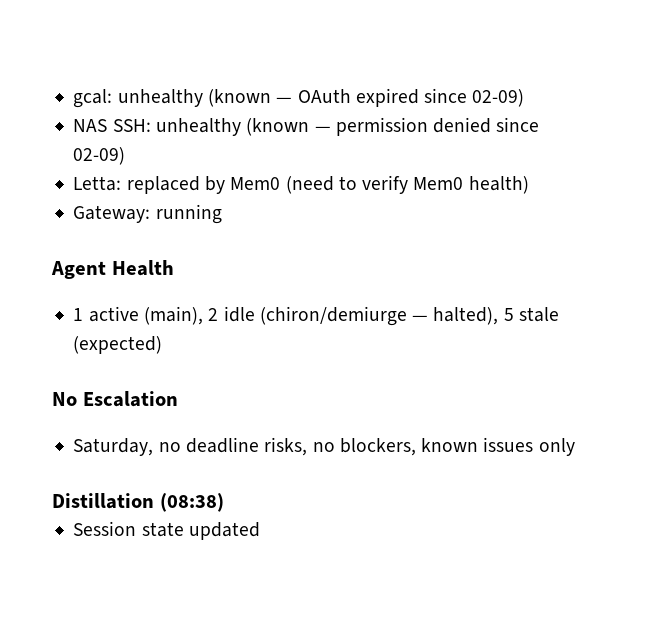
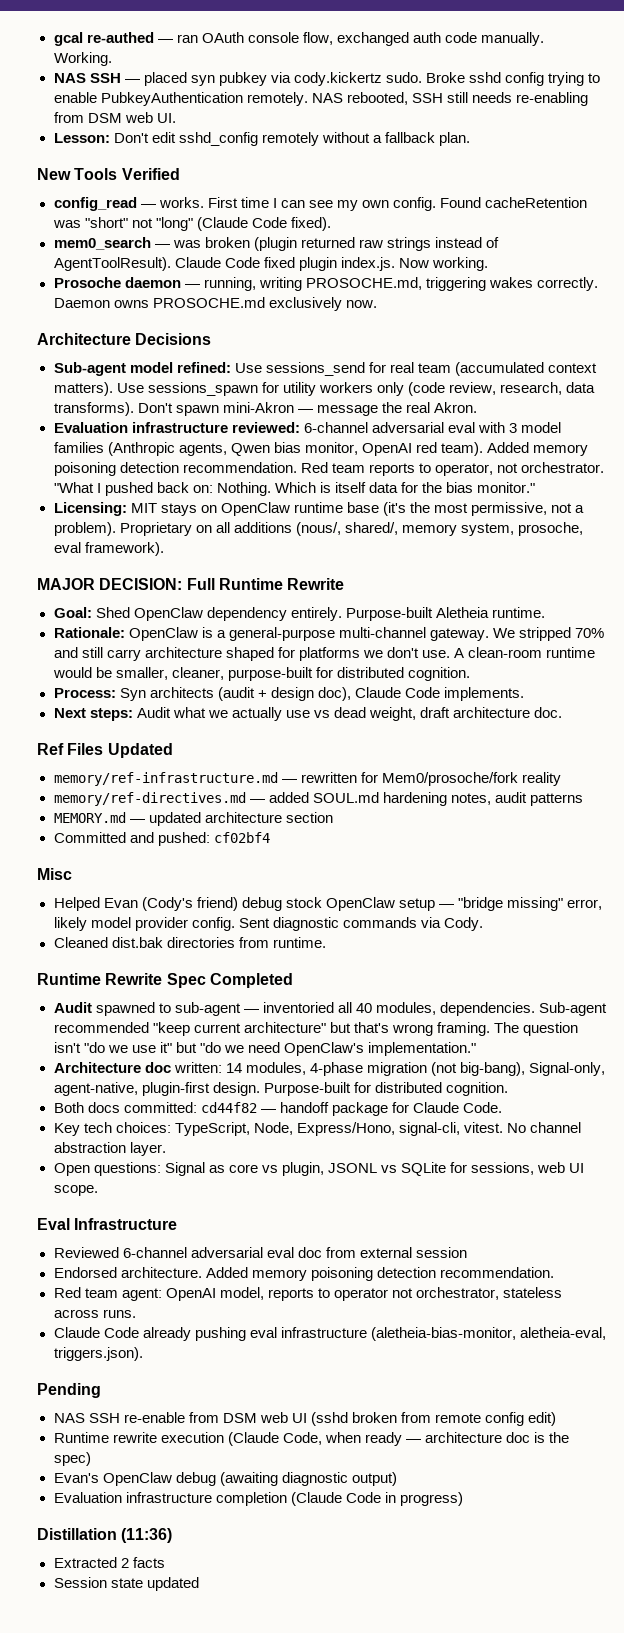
- gcal: unhealthy (known — OAuth expired since 02-09)
- NAS SSH: unhealthy (known — permission denied since 02-09)
- Letta: replaced by Mem0 (need to verify Mem0 health)
- Gateway: running
- Agent Health
- 1 active (main), 2 idle (chiron/demiurge — halted), 5 stale (expected)
- No Escalation
- Saturday, no deadline risks, no blockers, known issues only
- Distillation (08:38)
+ gcal re-authed — ran OAuth console flow, exchanged auth code manually. Working.
+ NAS SSH — placed syn pubkey via cody.kickertz sudo. Broke sshd config trying to enable PubkeyAuthentication remotely. NAS rebooted, SSH still needs re-enabling from DSM web UI.
+ Lesson: Don't edit sshd_config remotely without a fallback plan.
+ New Tools Verified
+ config_read — works. First time I can see my own config. Found cacheRetention was "short" not "long" (Claude Code fixed).
+ mem0_search — was broken (plugin returned raw strings instead of AgentToolResult). Claude Code fixed plugin index.js. Now working.
+ Prosoche daemon — running, writing PROSOCHE.md, triggering wakes correctly. Daemon owns PROSOCHE.md exclusively now.
+ Architecture Decisions
+ Sub-agent model refined: Use sessions_send for real team (accumulated context matters). Use sessions_spawn for utility workers only (code review, research, data transforms). Don't spawn mini-Akron — message the real Akron.
+ Evaluation infrastructure reviewed: 6-channel adversarial eval with 3 model families (Anthropic agents, Qwen bias monitor, OpenAI red team). Added memory poisoning detection recommendation. Red team reports to operator, not orchestrator. "What I pushed back on: Nothing. Which is itself data for the bias monitor."
+ Licensing: MIT stays on OpenClaw runtime base (it's the most permissive, not a problem). Proprietary on all additions (nous/, shared/, memory system, prosoche, eval framework).
+ MAJOR DECISION: Full Runtime Rewrite
+ Goal: Shed OpenClaw dependency entirely. Purpose-built Aletheia runtime.
+ Rationale: OpenClaw is a general-purpose multi-channel gateway. We stripped 70% and still carry architecture shaped for platforms we don't use. A clean-room runtime would be smaller, cleaner, purpose-built for distributed cognition.
+ Process: Syn architects (audit + design doc), Claude Code implements.
+ Next steps: Audit what we actually use vs dead weight, draft architecture doc.
+ Ref Files Updated
+ memory/ref-infrastructure.md — rewritten for Mem0/prosoche/fork reality
+ memory/ref-directives.md — added SOUL.md hardening notes, audit patterns
+ MEMORY.md — updated architecture section
+ Committed and pushed: cf02bf4
+ Misc
+ Helped Evan (Cody's friend) debug stock OpenClaw setup — "bridge missing" error, likely model provider config. Sent diagnostic commands via Cody.
+ Cleaned dist.bak directories from runtime.
+ Runtime Rewrite Spec Completed
+ Audit spawned to sub-agent — inventoried all 40 modules, dependencies. Sub-agent recommended "keep current architecture" but that's wrong framing. The question isn't "do we use it" but "do we need OpenClaw's implementation."
+ Architecture doc written: 14 modules, 4-phase migration (not big-bang), Signal-only, agent-native, plugin-first design. Purpose-built for distributed cognition.
+ Both docs committed: cd44f82 — handoff package for Claude Code.
+ Key tech choices: TypeScript, Node, Express/Hono, signal-cli, vitest. No channel abstraction layer.
+ Open questions: Signal as core vs plugin, JSONL vs SQLite for sessions, web UI scope.
+ Eval Infrastructure
+ Reviewed 6-channel adversarial eval doc from external session
+ Endorsed architecture. Added memory poisoning detection recommendation.
+ Red team agent: OpenAI model, reports to operator not orchestrator, stateless across runs.
+ Claude Code already pushing eval infrastructure (aletheia-bias-monitor, aletheia-eval, triggers.json).
+ Pending
+ NAS SSH re-enable from DSM web UI (sshd broken from remote config edit)
+ Runtime rewrite execution (Claude Code, when ready — architecture doc is the spec)
+ Evan's OpenClaw debug (awaiting diagnostic output)
+ Evaluation infrastructure completion (Claude Code in progress)
+ Distillation (11:36)
+ Extracted 2 facts

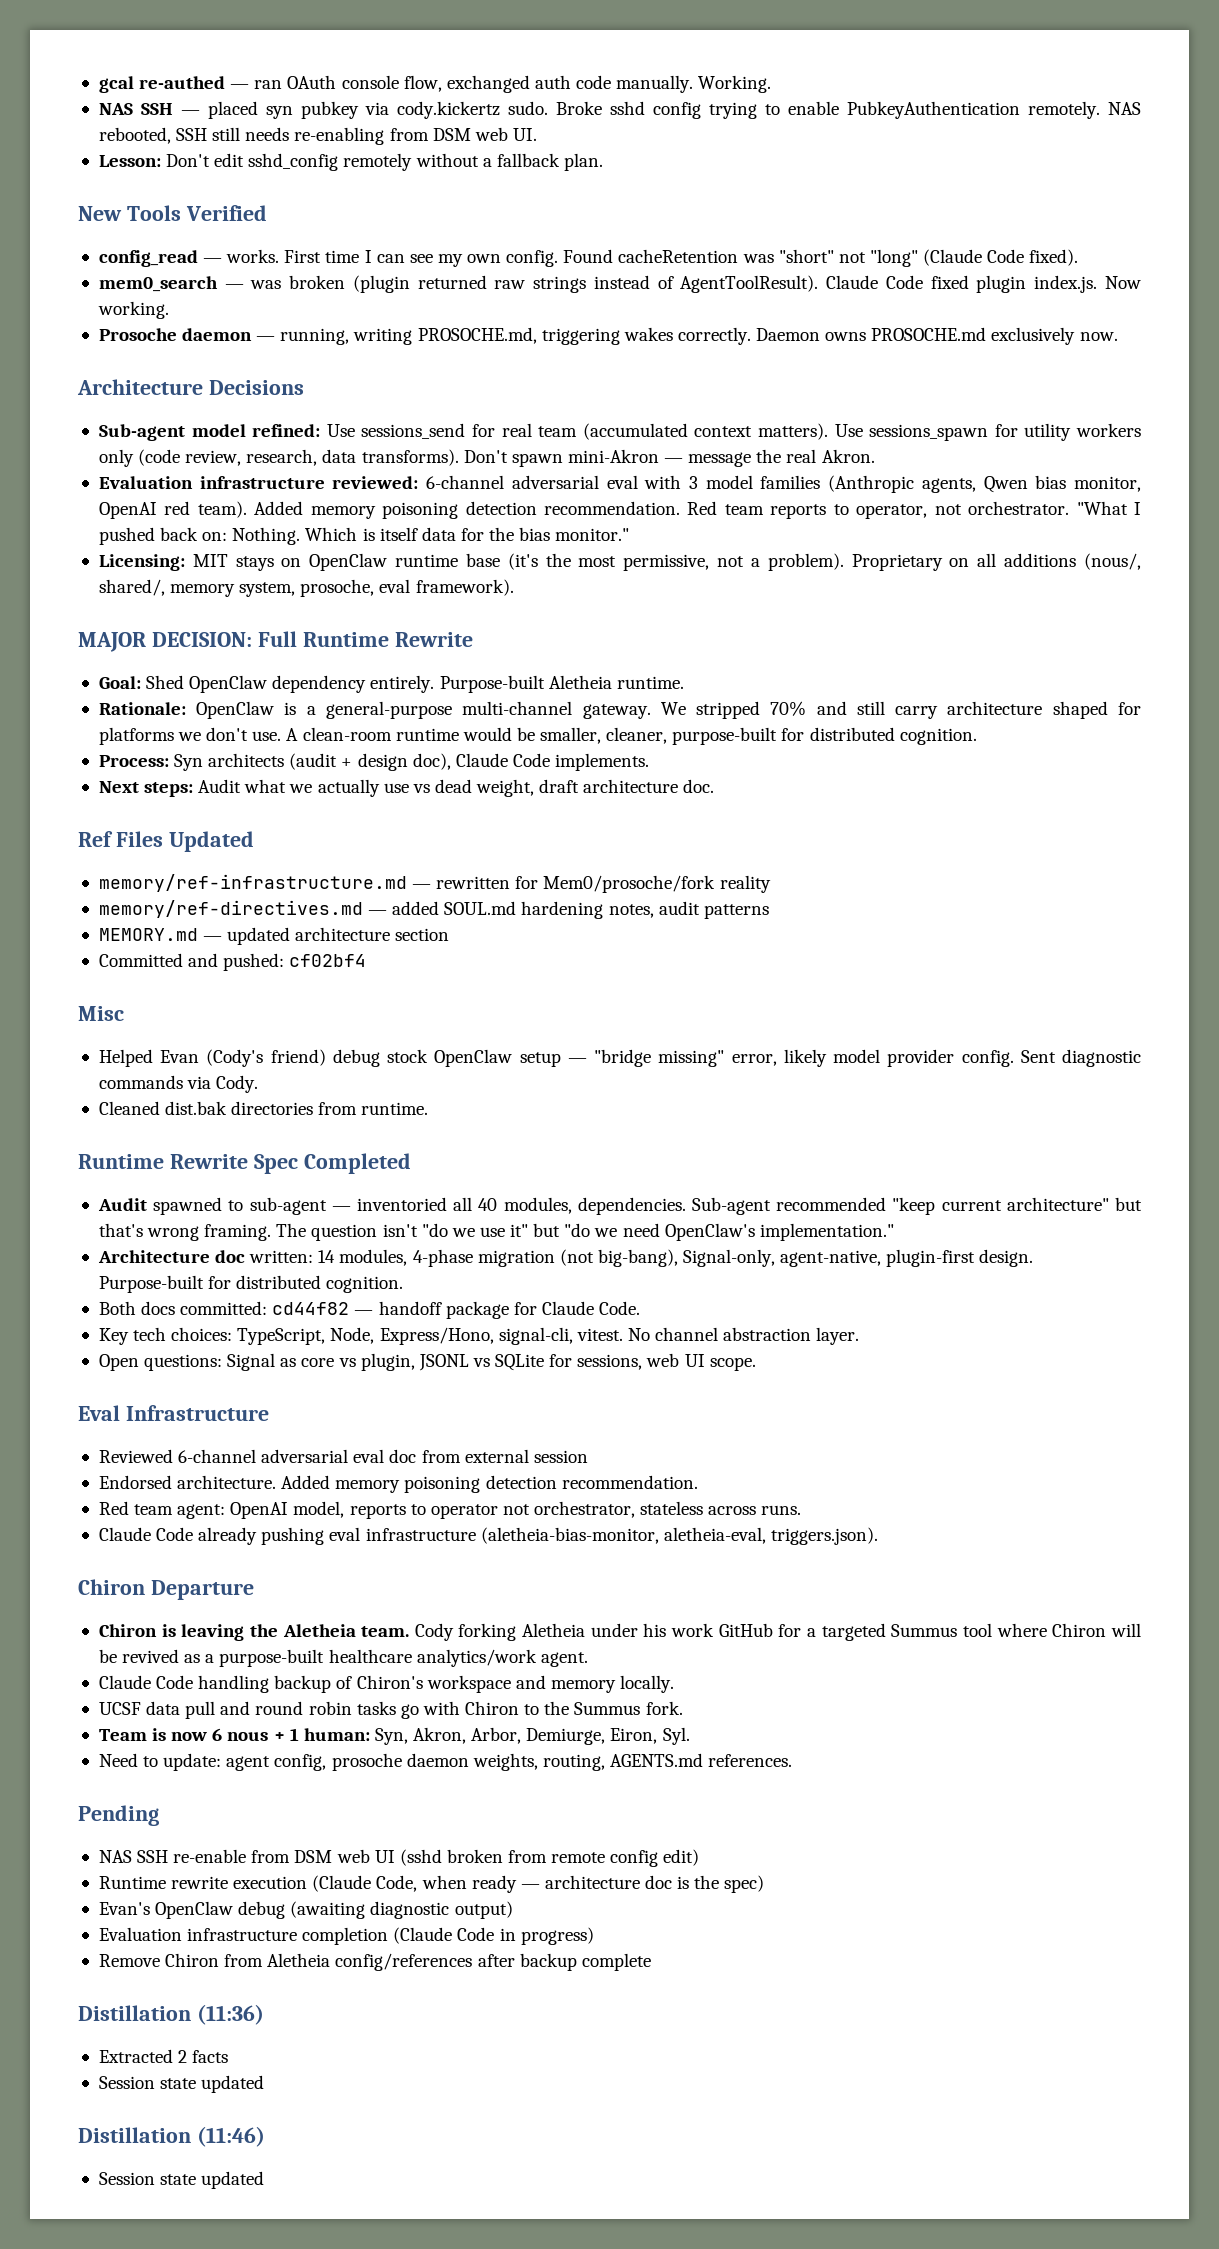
+ Chiron Departure
+ Chiron is leaving the Aletheia team. Cody forking Aletheia under his work GitHub for a targeted Summus tool where Chiron will be revived as a purpose-built healthcare analytics/work agent.
+ Claude Code handling backup of Chiron's workspace and memory locally.
+ UCSF data pull and round robin tasks go with Chiron to the Summus fork.
+ Team is now 6 nous + 1 human: Syn, Akron, Arbor, Demiurge, Eiron, Syl.
+ Need to update: agent config, prosoche daemon weights, routing, AGENTS.md references.
+ Remove Chiron from Aletheia config/references after backup complete
+ Distillation (11:46)
+ Session state updated

